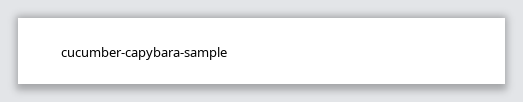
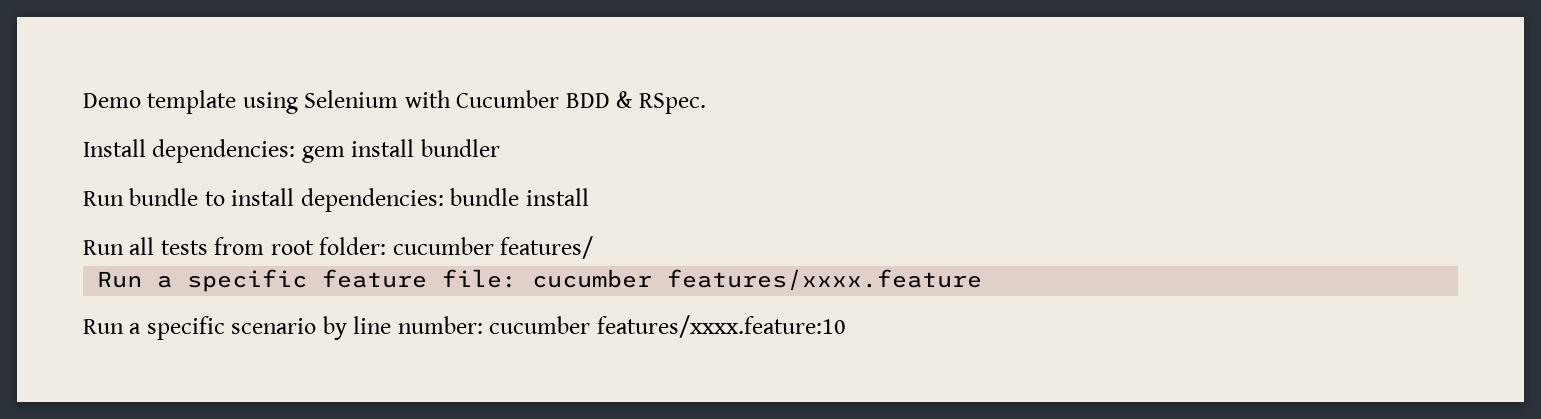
- cucumber-capybara-sample
+ Demo template using Selenium with Cucumber BDD & RSpec.
+ Install dependencies: gem install bundler
+ Run bundle to install dependencies: bundle install
+ Run all tests from root folder: cucumber features/
+ Run a specific feature file: cucumber features/xxxx.feature
+ Run a specific scenario by line number: cucumber features/xxxx.feature:10

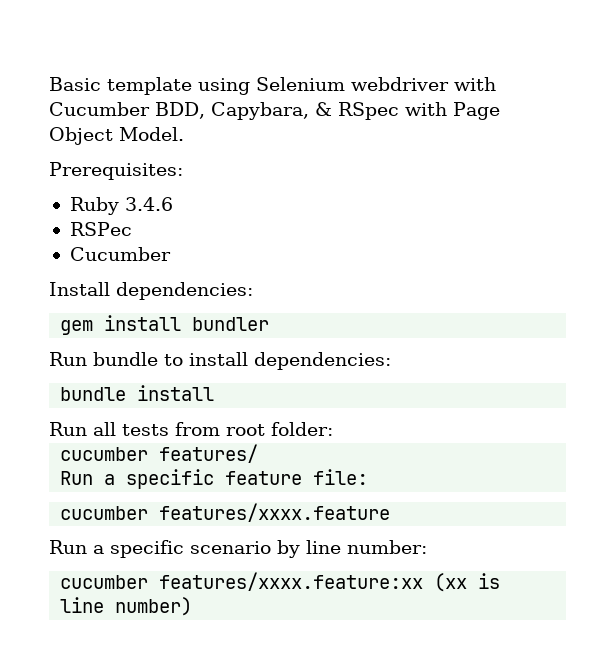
- Demo template using Selenium with Cucumber BDD & RSpec.
+ Basic template using Selenium webdriver with Cucumber BDD, Capybara, & RSpec with Page Object Model.
+ Prerequisites:
+ Ruby 3.4.6
+ RSPec
+ Cucumber
- Install dependencies: gem install bundler
+ Install dependencies:
+ gem install bundler
- Run bundle to install dependencies: bundle install
+ Run bundle to install dependencies:
+ bundle install
- Run all tests from root folder: cucumber features/
+ Run all tests from root folder:
+ cucumber features/
- Run a specific feature file: cucumber features/xxxx.feature
+ Run a specific feature file:
+ cucumber features/xxxx.feature
- Run a specific scenario by line number: cucumber features/xxxx.feature:10
+ Run a specific scenario by line number:
+ cucumber features/xxxx.feature:xx (xx is line number)

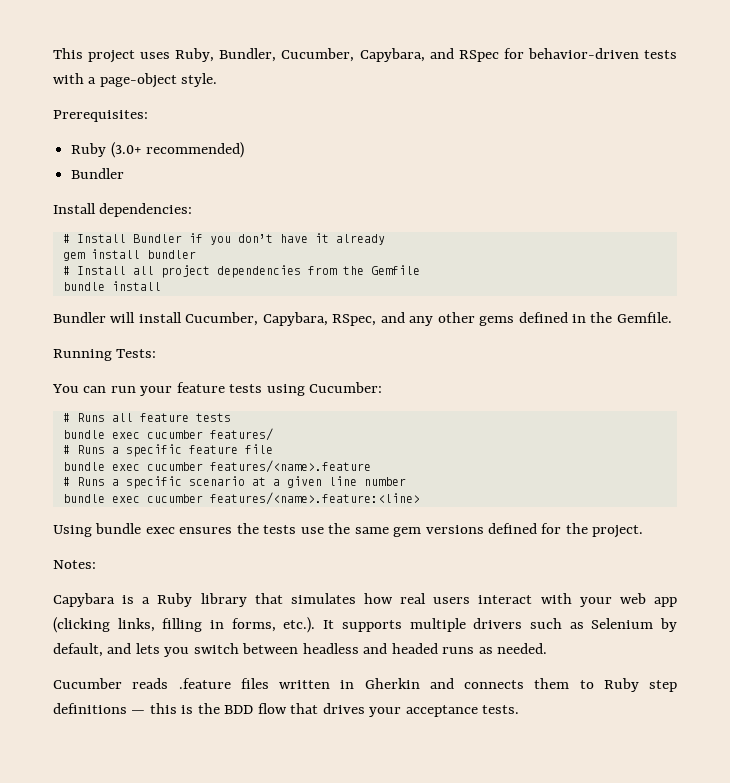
- Basic template using Selenium webdriver with Cucumber BDD, Capybara, & RSpec with Page Object Model.
+ This project uses Ruby, Bundler, Cucumber, Capybara, and RSpec for behavior-driven tests with a page-object style.
- Ruby 3.4.6
- RSPec
- Cucumber
+ Ruby (3.0+ recommended)
+ Bundler
+ # Install Bundler if you don’t have it already
  gem install bundler
- Run bundle to install dependencies:
+ # Install all project dependencies from the Gemfile
  bundle install
- Run all tests from root folder:
- cucumber features/
+ Bundler will install Cucumber, Capybara, RSpec, and any other gems defined in the Gemfile.
+ Running Tests:
+ You can run your feature tests using Cucumber:
+ # Runs all feature tests
+ bundle exec cucumber features/
- Run a specific feature file:
- cucumber features/xxxx.feature
- Run a specific scenario by line number:
- cucumber features/xxxx.feature:xx (xx is line number)
+ # Runs a specific feature file
+ bundle exec cucumber features/<name>.feature
+ # Runs a specific scenario at a given line number
+ bundle exec cucumber features/<name>.feature:<line>
+ Using bundle exec ensures the tests use the same gem versions defined for the project.
+ Notes:
+ Capybara is a Ruby library that simulates how real users interact with your web app (clicking links, filling in forms, etc.). It supports multiple drivers such as Selenium by default, and lets you switch between headless and headed runs as needed.
+ Cucumber reads .feature files written in Gherkin and connects them to Ruby step definitions — this is the BDD flow that drives your acceptance tests.

